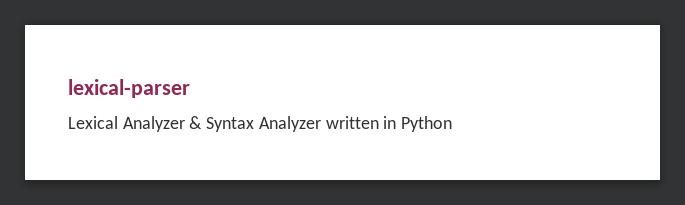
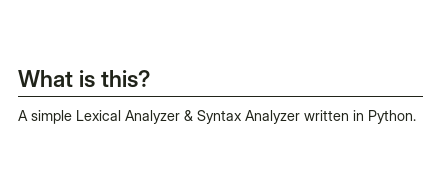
- lexical-parser
- Lexical Analyzer & Syntax Analyzer written in Python
+ What is this?
+ A simple Lexical Analyzer & Syntax Analyzer written in Python.

